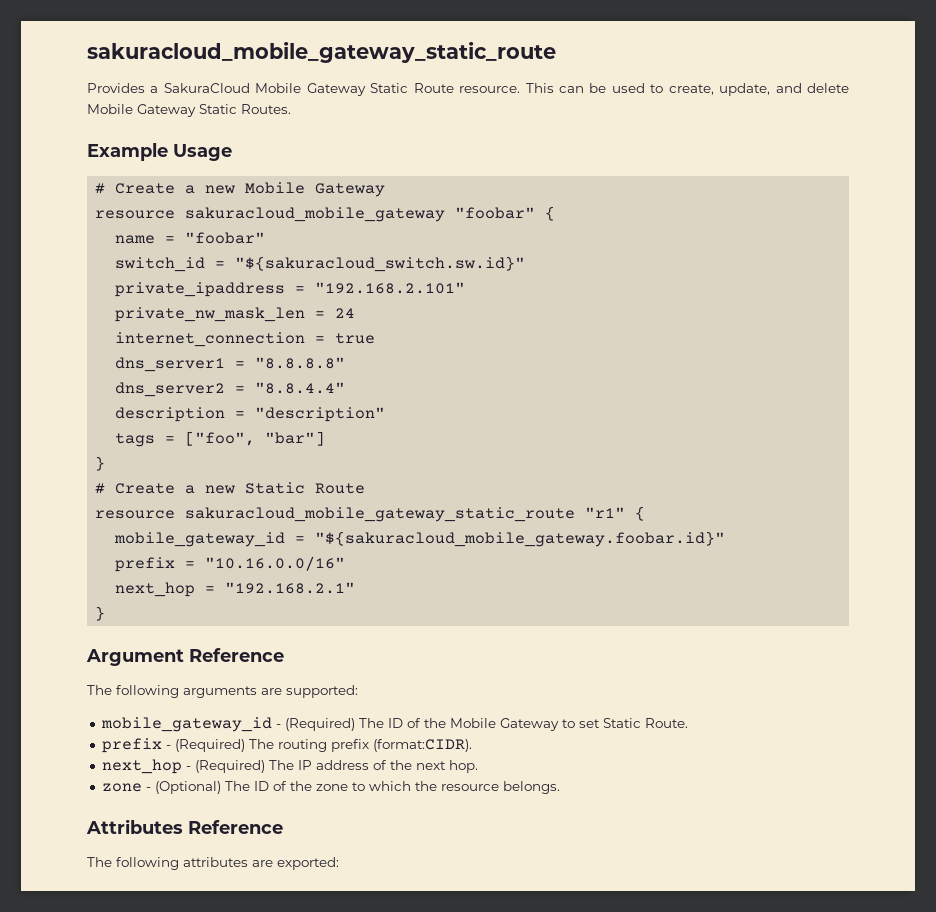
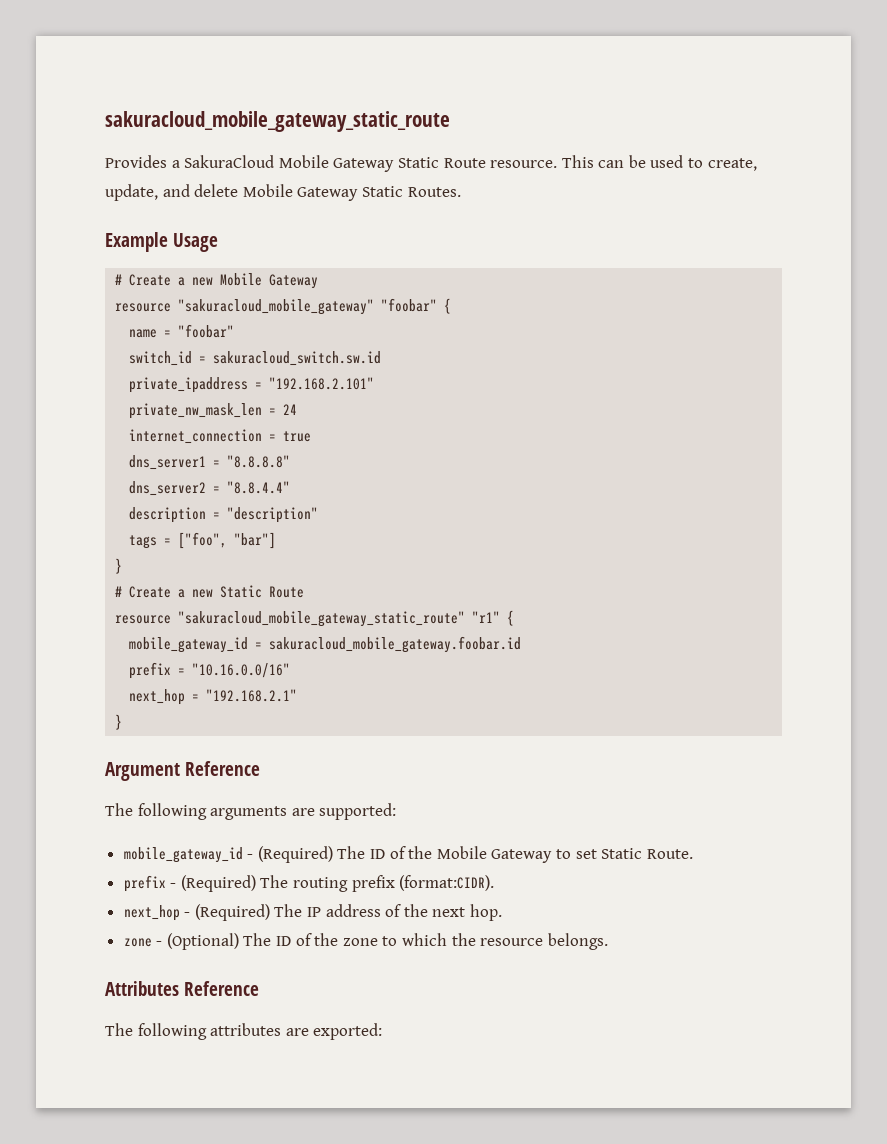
- resource sakuracloud_mobile_gateway "foobar" {
+ resource "sakuracloud_mobile_gateway" "foobar" {
- switch_id = "${sakuracloud_switch.sw.id}"
+ switch_id = sakuracloud_switch.sw.id
- resource sakuracloud_mobile_gateway_static_route "r1" {
+ resource "sakuracloud_mobile_gateway_static_route" "r1" {
- mobile_gateway_id = "${sakuracloud_mobile_gateway.foobar.id}"
+ mobile_gateway_id = sakuracloud_mobile_gateway.foobar.id

